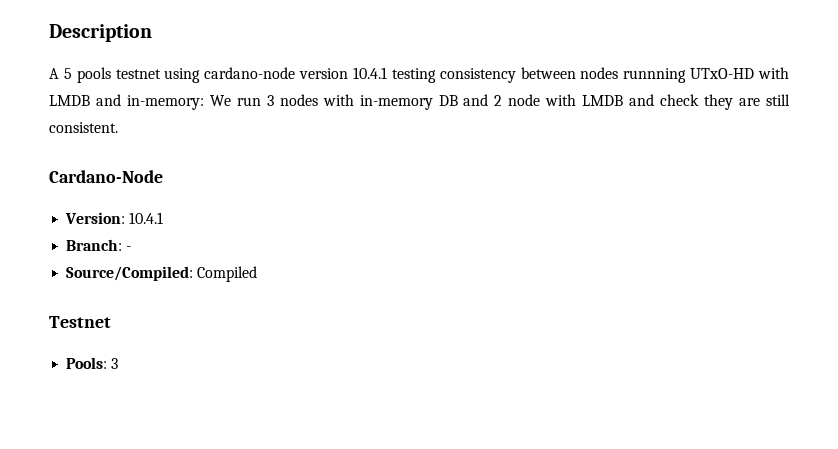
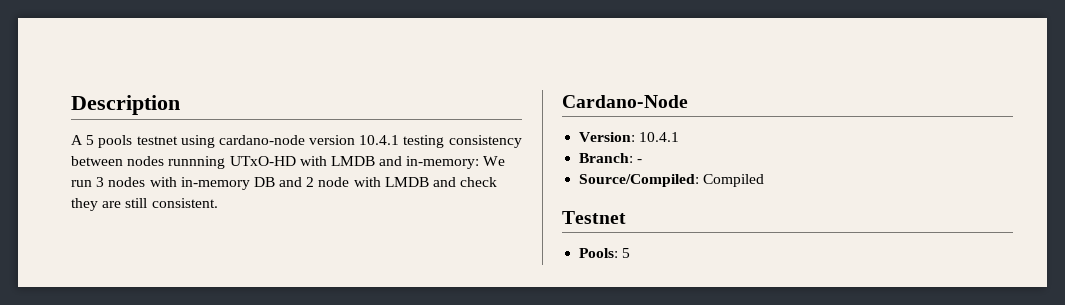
- Pools: 3
+ Pools: 5

